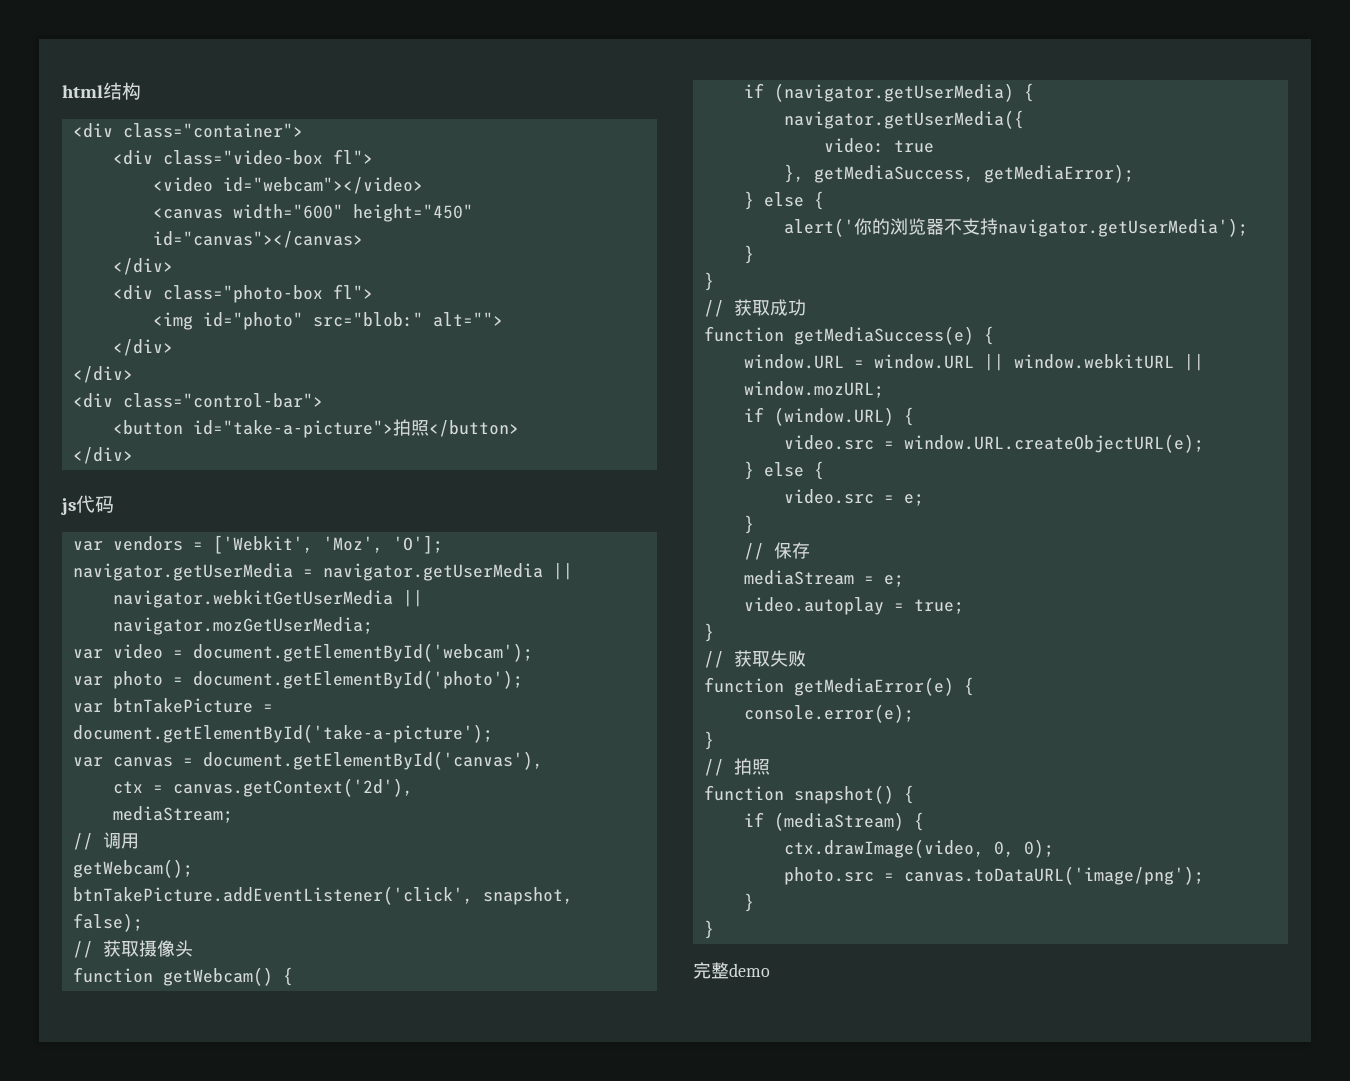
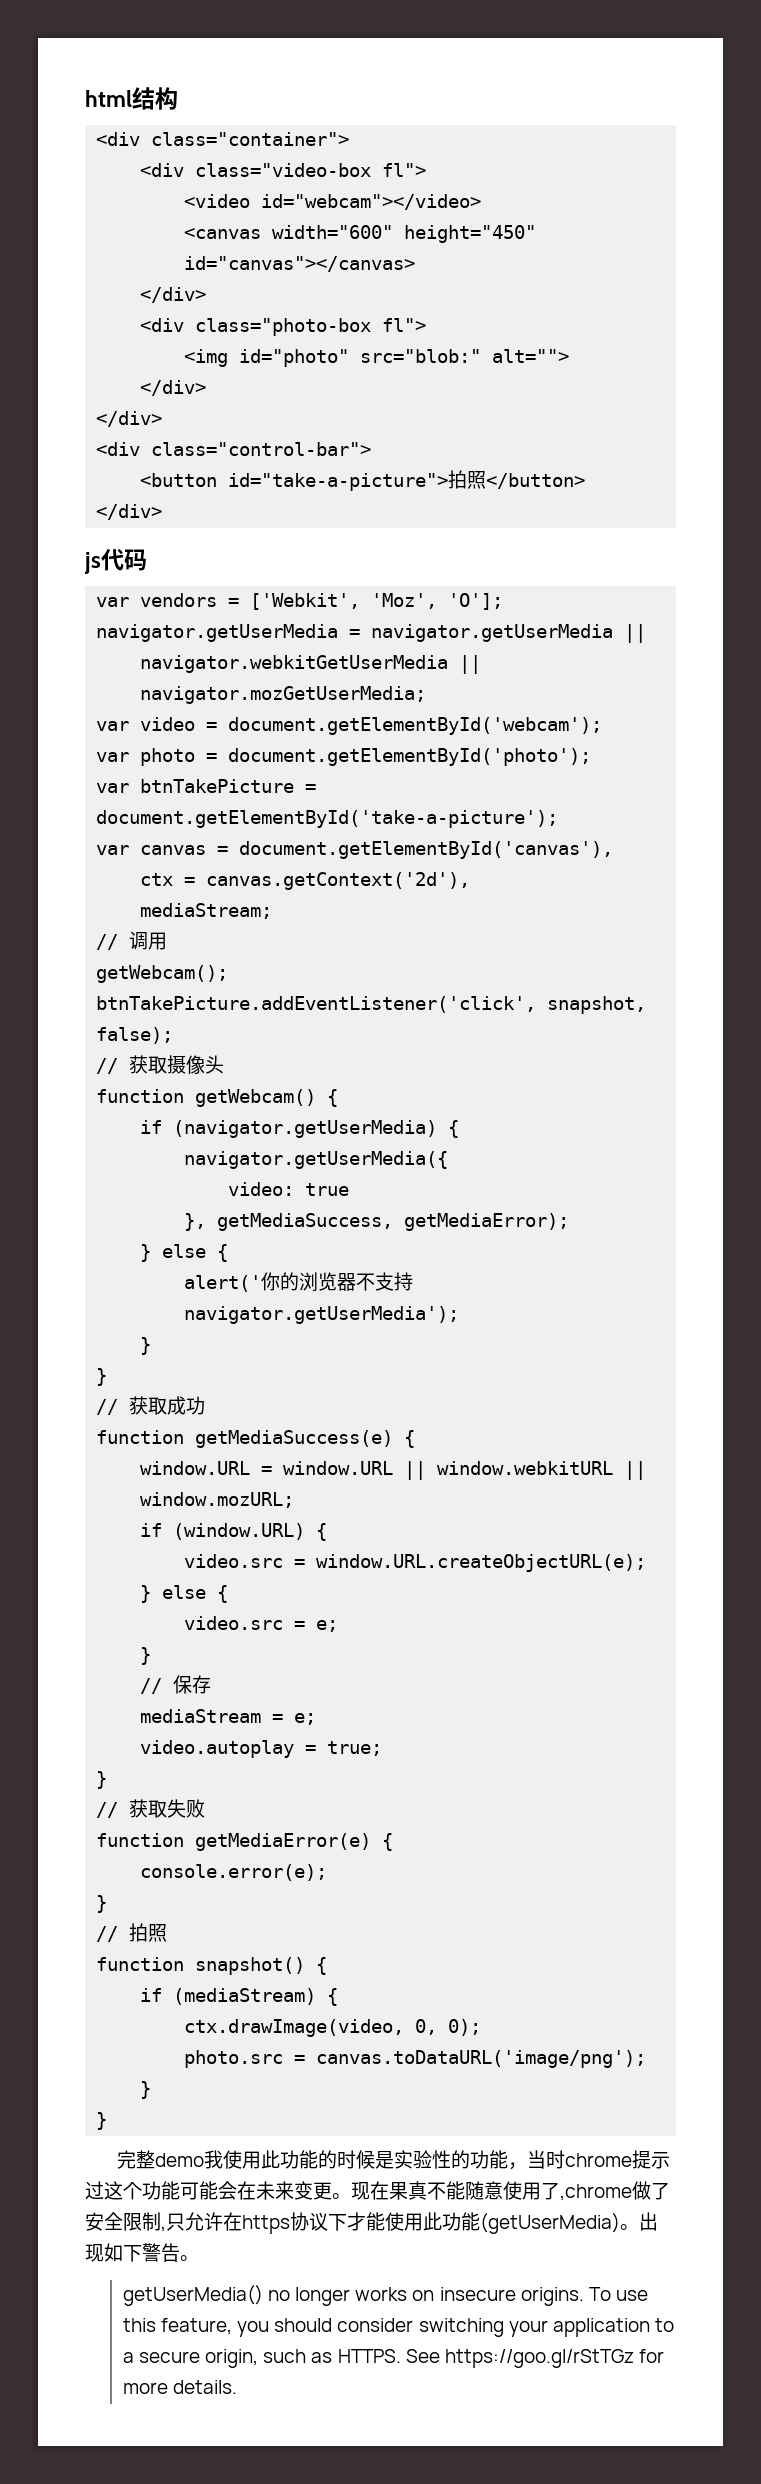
- 完整demo
+ 完整demo我使用此功能的时候是实验性的功能，当时chrome提示过这个功能可能会在未来变更。现在果真不能随意使用了,chrome做了安全限制,只允许在https协议下才能使用此功能(getUserMedia)。出现如下警告。
+ getUserMedia() no longer works on insecure origins. To use this feature, you should consider switching your application to a secure origin, such as HTTPS. See https://goo.gl/rStTGz for more details.

